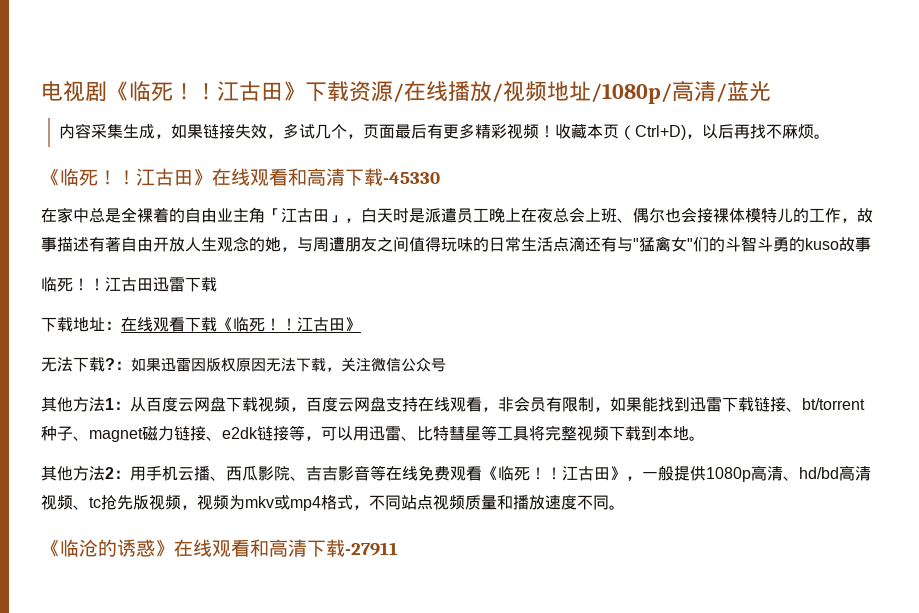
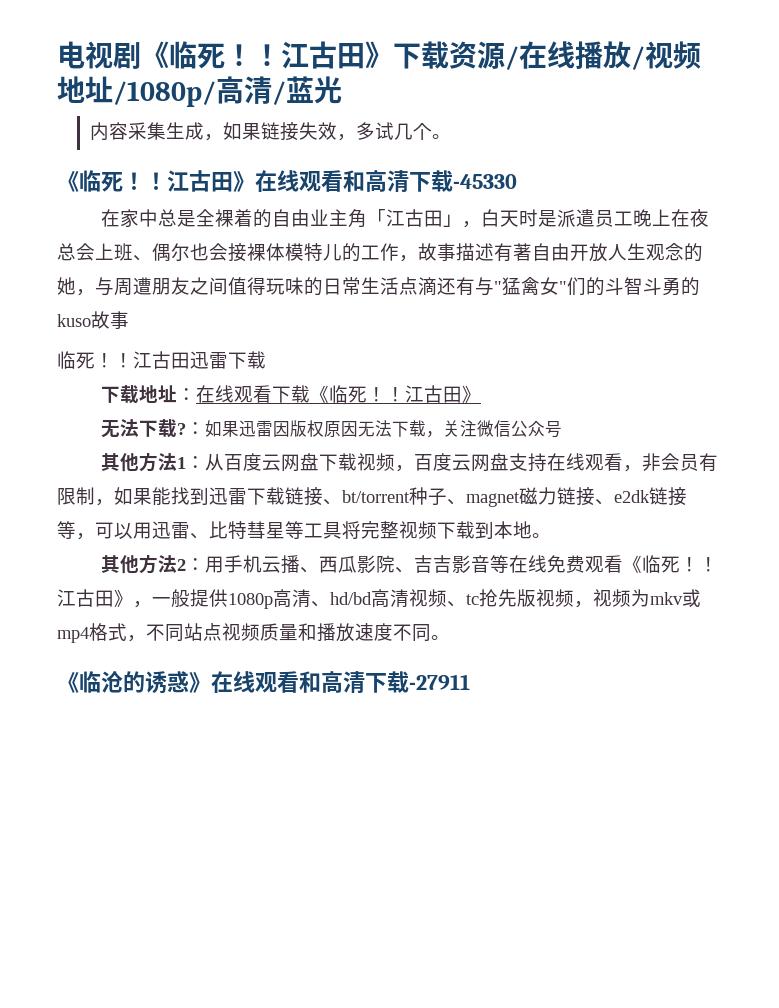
- 内容采集生成，如果链接失效，多试几个，页面最后有更多精彩视频！收藏本页（Ctrl+D)，以后再找不麻烦。
+ 内容采集生成，如果链接失效，多试几个。

